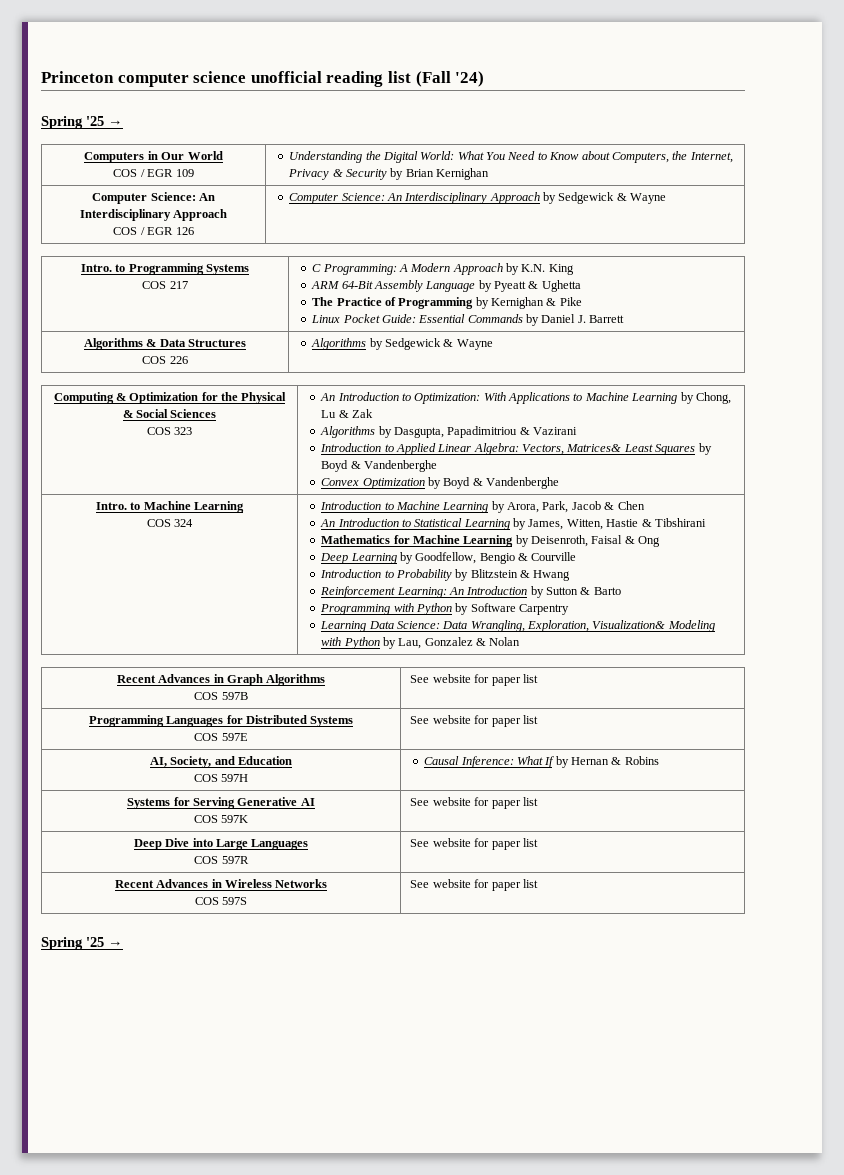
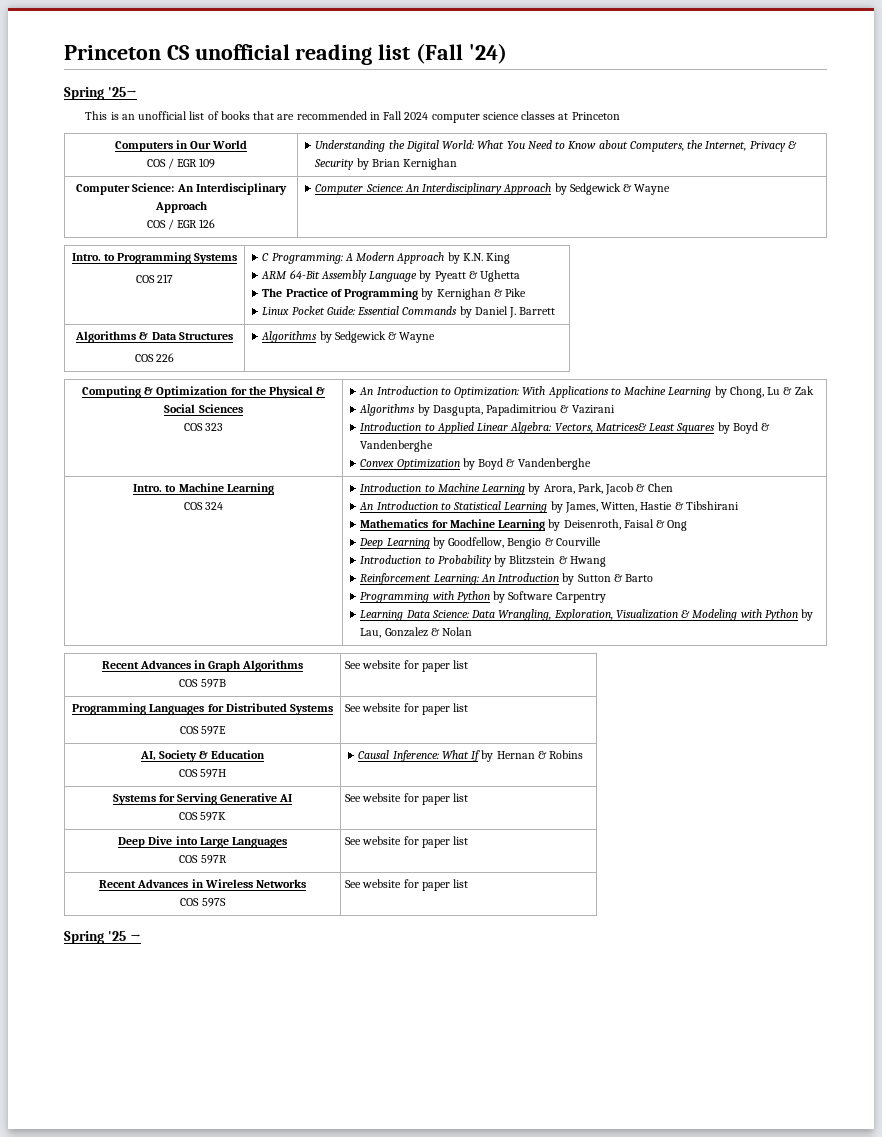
- Princeton computer science unofficial reading list (Fall '24)
- Spring '25 →
+ Princeton CS unofficial reading list (Fall '24)
+ Spring '25→
+ This is an unofficial list of books that are recommended in Fall 2024 computer science classes at Princeton
- Learning Data Science: Data Wrangling, Exploration, Visualization& Modeling with Python by Lau, Gonzalez & Nolan
+ Learning Data Science: Data Wrangling, Exploration, Visualization & Modeling with Python by Lau, Gonzalez & Nolan
- AI, Society, and Education
+ AI, Society & Education

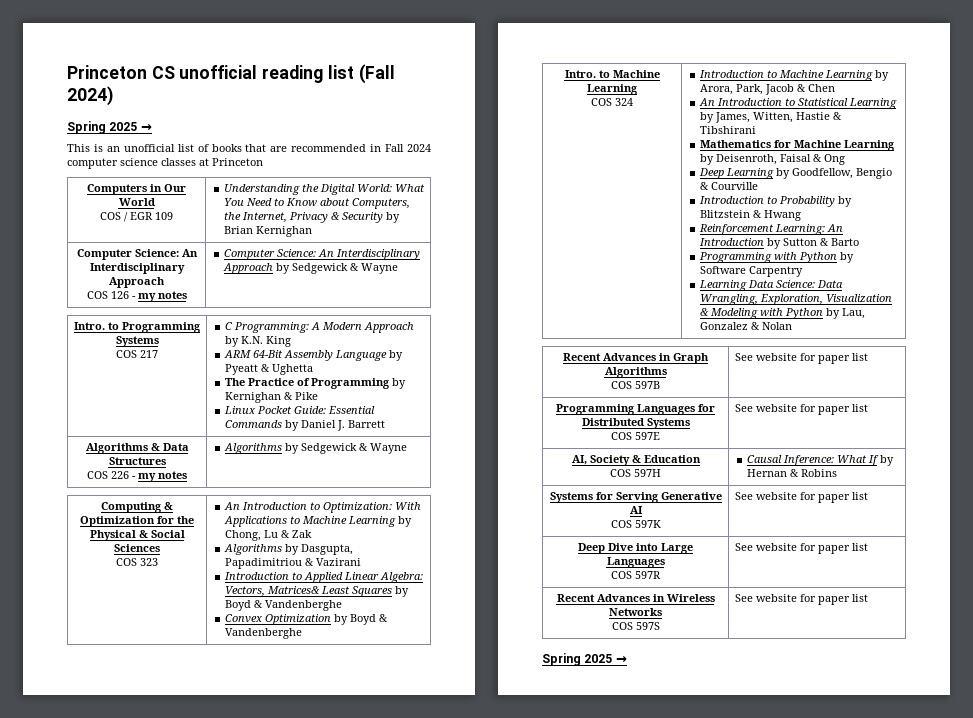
- Princeton CS unofficial reading list (Fall '24)
- Spring '25→
+ Princeton CS unofficial reading list (Fall 2024)
+ Spring 2025 →
  Computers in Our World
  COS / EGR 109 | Understanding the Digital World: What You Need to Know about Computers, the Internet, Privacy & Security by Brian Kernighan
  Computer Science: An Interdisciplinary Approach
- COS / EGR 126 | Computer Science: An Interdisciplinary Approach by Sedgewick & Wayne
+ COS 126 - my notes | Computer Science: An Interdisciplinary Approach by Sedgewick & Wayne
  Algorithms & Data Structures
- COS 226 | Algorithms by Sedgewick & Wayne
+ COS 226 - my notes | Algorithms by Sedgewick & Wayne
  Recent Advances in Wireless Networks
  COS 597S | See website for paper list
- Spring '25 →
+ Spring 2025 →

